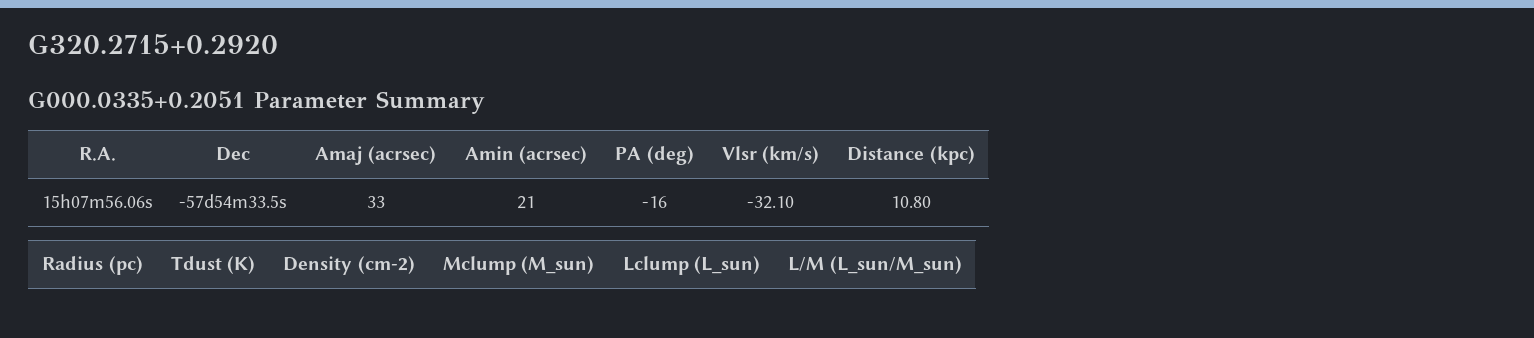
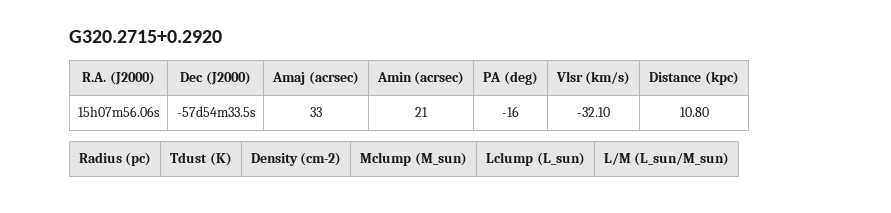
- G000.0335+0.2051 Parameter Summary
- R.A. | Dec | Amaj (acrsec) | Amin (acrsec) | PA (deg) | Vlsr (km/s) | Distance (kpc)
+ R.A. (J2000) | Dec (J2000) | Amaj (acrsec) | Amin (acrsec) | PA (deg) | Vlsr (km/s) | Distance (kpc)

